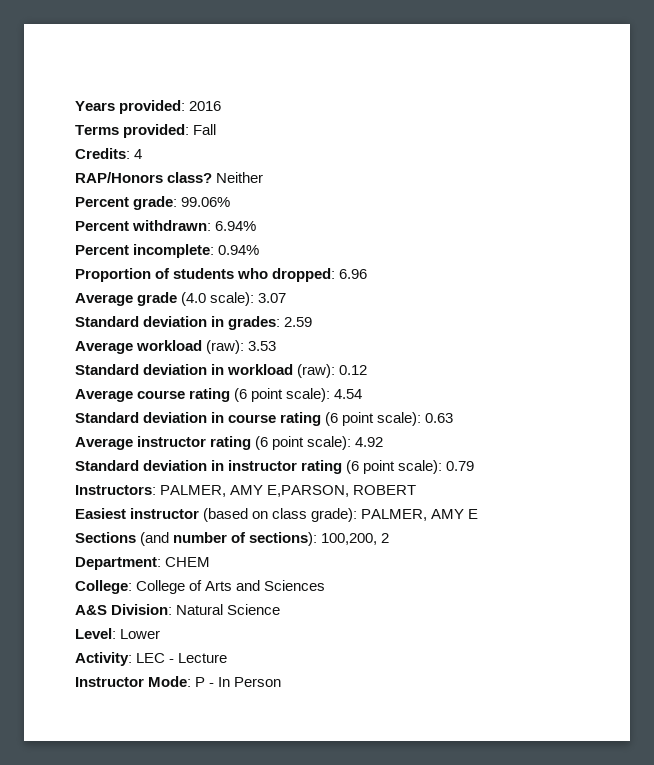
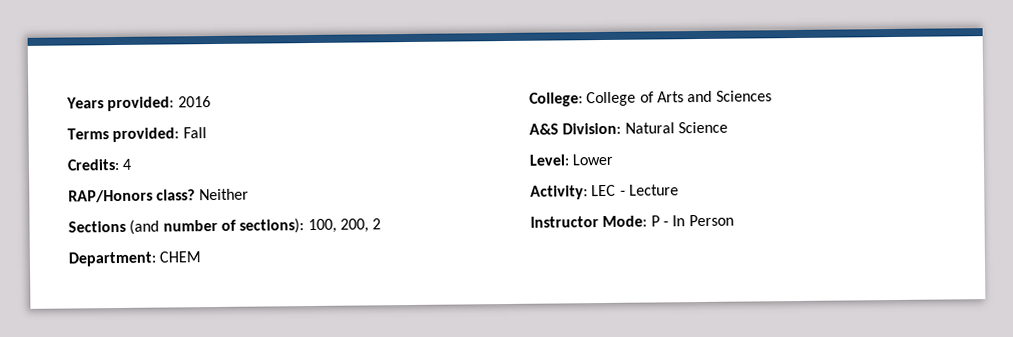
- Percent grade: 99.06%
- Percent withdrawn: 6.94%
- Percent incomplete: 0.94%
- Proportion of students who dropped: 6.96
- Average grade (4.0 scale): 3.07
- Standard deviation in grades: 2.59
- Average workload (raw): 3.53
- Standard deviation in workload (raw): 0.12
- Average course rating (6 point scale): 4.54
- Standard deviation in course rating (6 point scale): 0.63
- Average instructor rating (6 point scale): 4.92
- Standard deviation in instructor rating (6 point scale): 0.79
- Instructors: PALMER, AMY E,PARSON, ROBERT
- Easiest instructor (based on class grade): PALMER, AMY E
- Sections (and number of sections): 100,200, 2
+ Sections (and number of sections): 100, 200, 2

